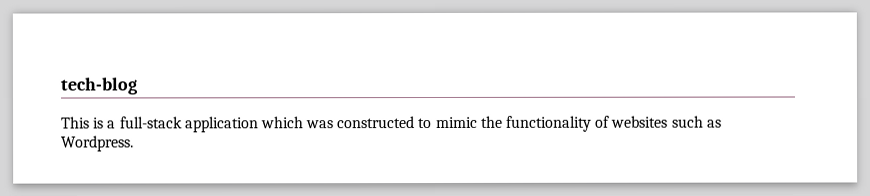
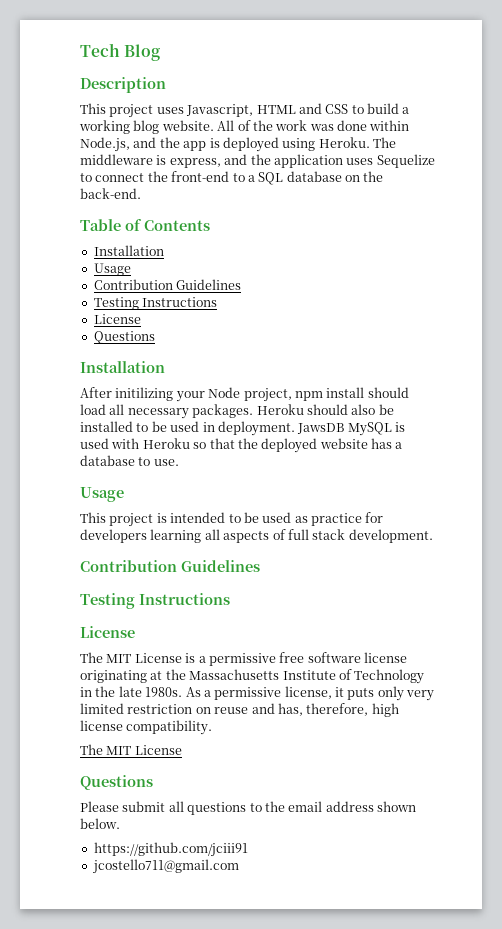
- tech-blog
- This is a full-stack application which was constructed to mimic the functionality of websites such as Wordpress.
+ Tech Blog
+ Description
+ This project uses Javascript, HTML and CSS to build a working blog website. All of the work was done within Node.js, and the app is deployed using Heroku. The middleware is express, and the application uses Sequelize to connect the front-end to a SQL database on the back-end.
+ Table of Contents
+ Installation
+ Usage
+ Contribution Guidelines
+ Testing Instructions
+ License
+ Questions
+ Installation
+ After initilizing your Node project, npm install should load all necessary packages. Heroku should also be installed to be used in deployment. JawsDB MySQL is used with Heroku so that the deployed website has a database to use.
+ Usage
+ This project is intended to be used as practice for developers learning all aspects of full stack development.
+ Contribution Guidelines
+ Testing Instructions
+ License
+ The MIT License is a permissive free software license originating at the Massachusetts Institute of Technology in the late 1980s. As a permissive license, it puts only very limited restriction on reuse and has, therefore, high license compatibility.
+ The MIT License
+ Questions
+ Please submit all questions to the email address shown below.
+ https://github.com/jciii91
+ jcostello711@gmail.com

